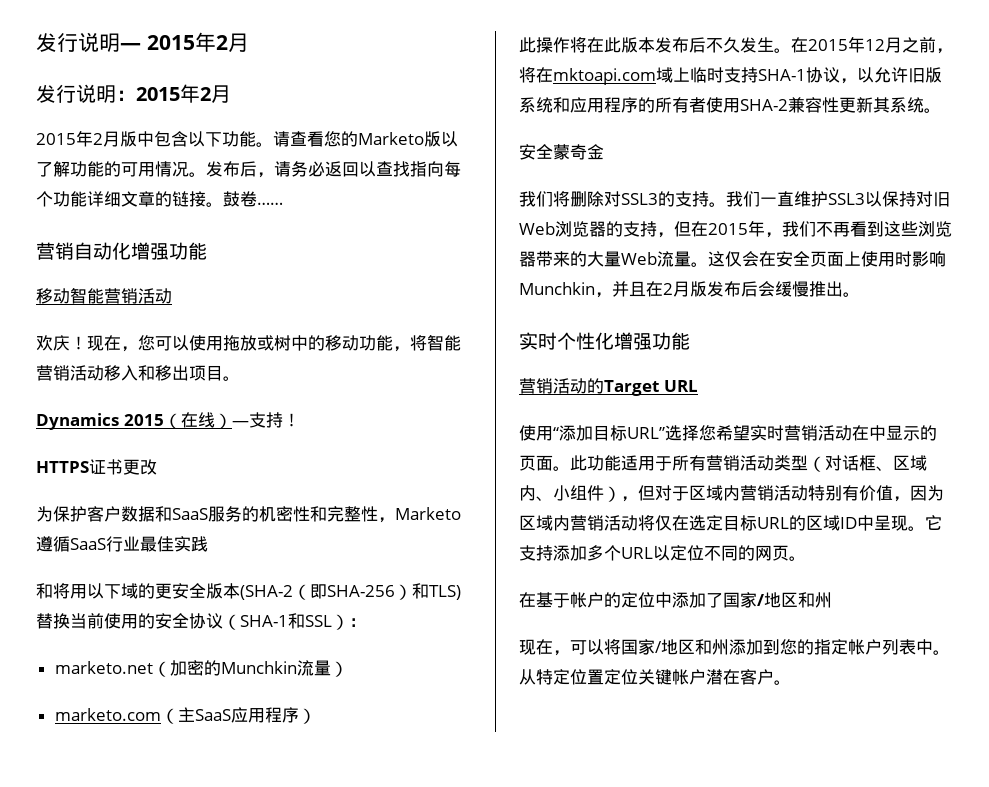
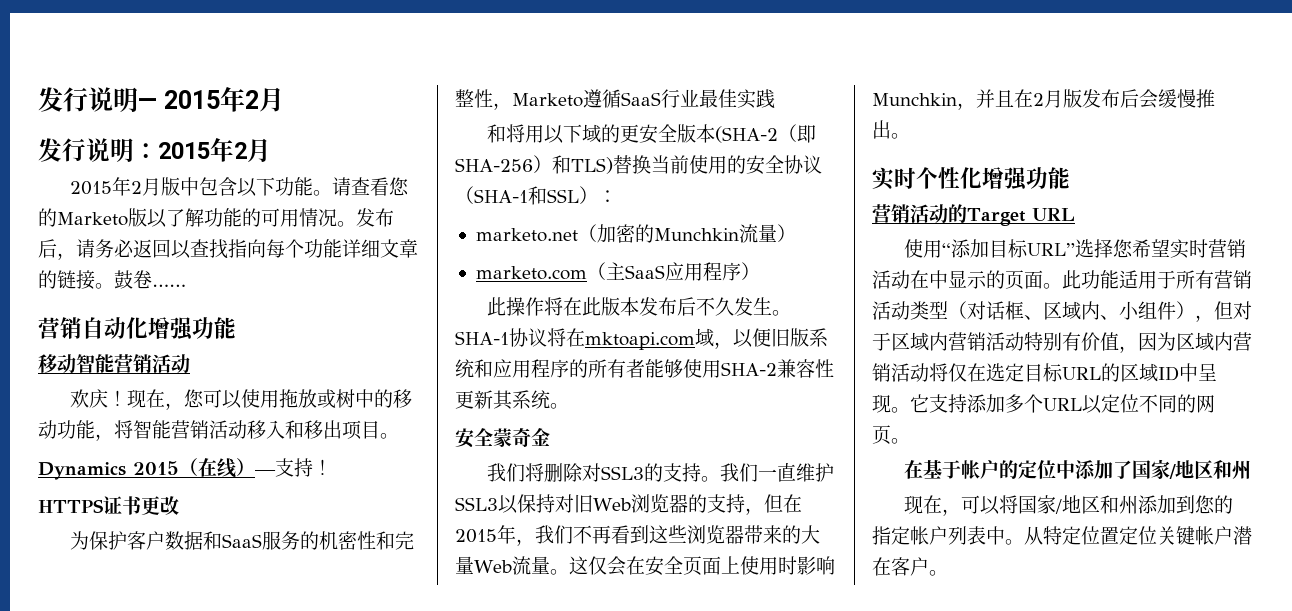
- 在2015年12月之前，将在mktoapi.com域上临时支持SHA-1协议，以允许旧版系统和应用程序的所有者使用SHA-2兼容性更新其系统。
+ SHA-1协议将在mktoapi.com域，以便旧版系统和应用程序的所有者能够使用SHA-2兼容性更新其系统。

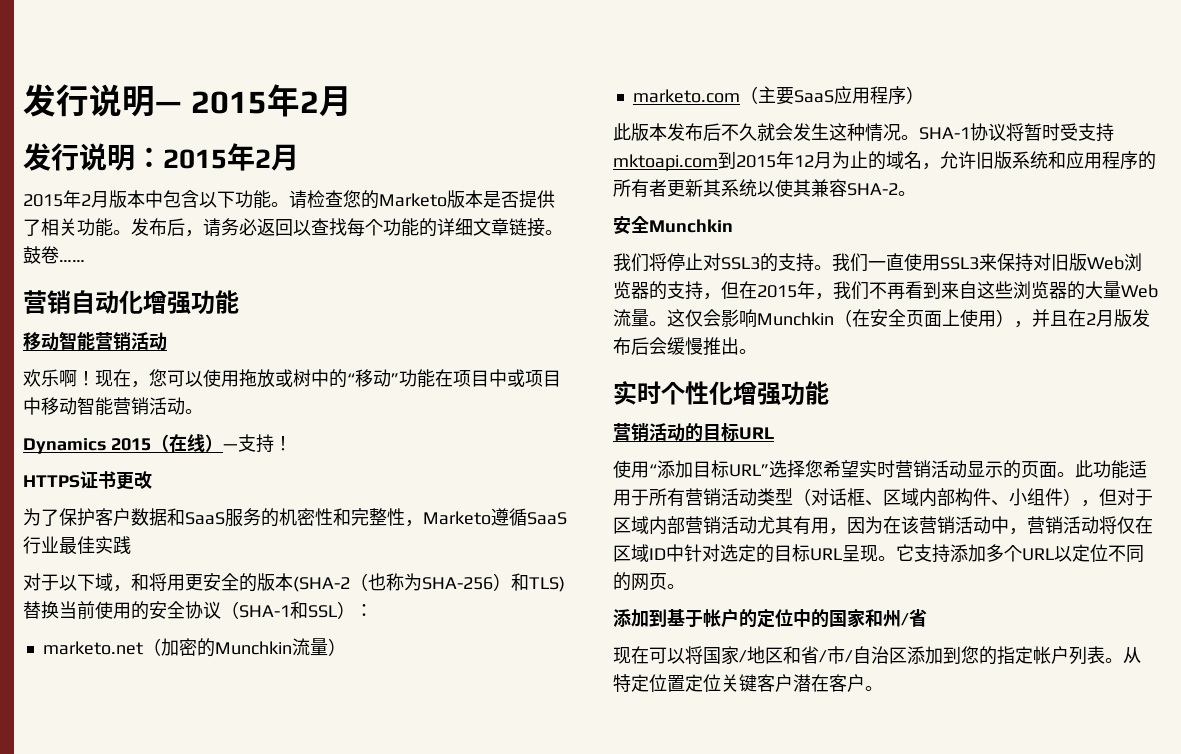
- 2015年2月版中包含以下功能。
+ 2015年2月版本中包含以下功能。
- 请查看您的Marketo版以了解功能的可用情况。
+ 请检查您的Marketo版本是否提供了相关功能。
- 发布后，请务必返回以查找指向每个功能详细文章的链接。
+ 发布后，请务必返回以查找每个功能的详细文章链接。
- 欢庆！
+ 欢乐啊！
- 现在，您可以使用拖放或树中的移动功能，将智能营销活动移入和移出项目。
+ 现在，您可以使用拖放或树中的“移动”功能在项目中或项目中移动智能营销活动。
- 为保护客户数据和SaaS服务的机密性和完整性，Marketo遵循SaaS行业最佳实践
+ 为了保护客户数据和SaaS服务的机密性和完整性，Marketo遵循SaaS行业最佳实践
- 和将用以下域的更安全版本(SHA-2（即SHA-256）和TLS)替换当前使用的安全协议（SHA-1和SSL）：
+ 对于以下域，和将用更安全的版本(SHA-2（也称为SHA-256）和TLS)替换当前使用的安全协议（SHA-1和SSL）：
- marketo.com（主SaaS应用程序）
+ marketo.com（主要SaaS应用程序）
- 此操作将在此版本发布后不久发生。SHA-1协议将在mktoapi.com域，以便旧版系统和应用程序的所有者能够使用SHA-2兼容性更新其系统。
+ 此版本发布后不久就会发生这种情况。SHA-1协议将暂时受支持mktoapi.com到2015年12月为止的域名，允许旧版系统和应用程序的所有者更新其系统以使其兼容SHA-2。
- 安全蒙奇金
+ 安全Munchkin
- 我们将删除对SSL3的支持。
+ 我们将停止对SSL3的支持。
- 我们一直维护SSL3以保持对旧Web浏览器的支持，但在2015年，我们不再看到这些浏览器带来的大量Web流量。
+ 我们一直使用SSL3来保持对旧版Web浏览器的支持，但在2015年，我们不再看到来自这些浏览器的大量Web流量。
- 这仅会在安全页面上使用时影响Munchkin，并且在2月版发布后会缓慢推出。
+ 这仅会影响Munchkin（在安全页面上使用），并且在2月版发布后会缓慢推出。
- 营销活动的Target URL
+ 营销活动的目标URL
- 使用“添加目标URL”选择您希望实时营销活动在中显示的页面。
+ 使用“添加目标URL”选择您希望实时营销活动显示的页面。
- 此功能适用于所有营销活动类型（对话框、区域内、小组件），但对于区域内营销活动特别有价值，因为区域内营销活动将仅在选定目标URL的区域ID中呈现。
+ 此功能适用于所有营销活动类型（对话框、区域内部构件、小组件），但对于区域内部营销活动尤其有用，因为在该营销活动中，营销活动将仅在区域ID中针对选定的目标URL呈现。
- 在基于帐户的定位中添加了国家/地区和州
- 现在，可以将国家/地区和州添加到您的指定帐户列表中。
+ 添加到基于帐户的定位中的国家和州/省
+ 现在可以将国家/地区和省/市/自治区添加到您的指定帐户列表。
- 从特定位置定位关键帐户潜在客户。
+ 从特定位置定位关键客户潜在客户。

